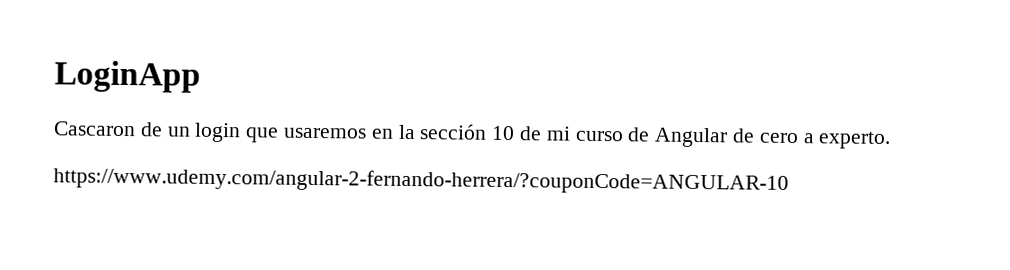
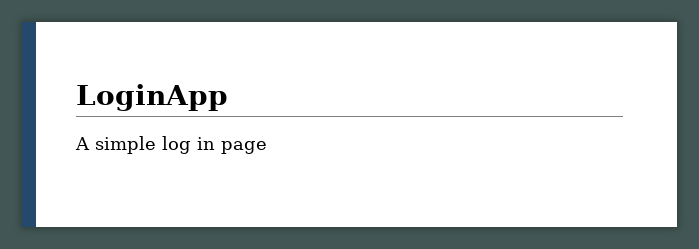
- Cascaron de un login que usaremos en la sección 10 de mi curso de Angular de cero a experto.
- https://www.udemy.com/angular-2-fernando-herrera/?couponCode=ANGULAR-10
+ A simple log in page

